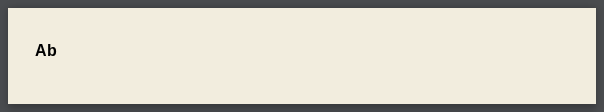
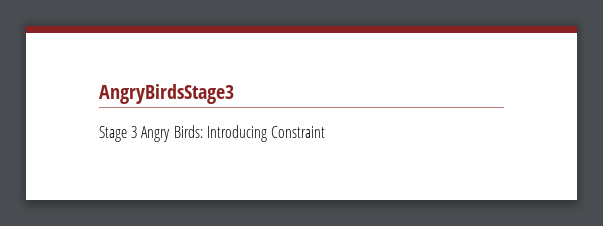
- Ab
+ AngryBirdsStage3
+ Stage 3 Angry Birds: Introducing Constraint

